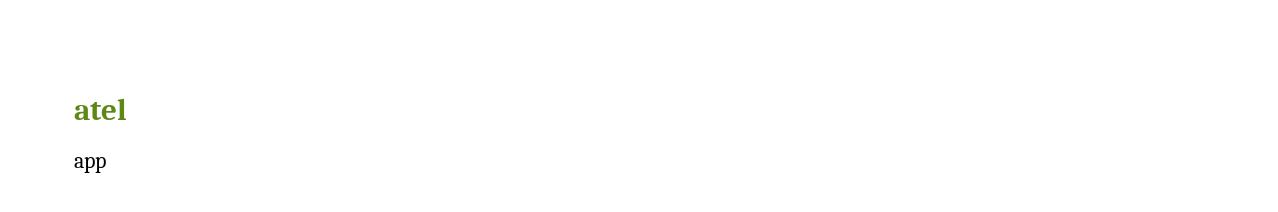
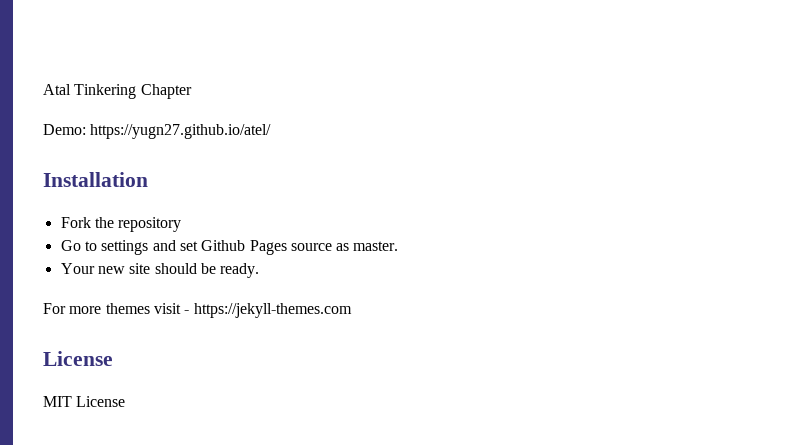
- atel
- app
+ Atal Tinkering Chapter
+ Demo: https://yugn27.github.io/atel/
+ Installation
+ Fork the repository
+ Go to settings and set Github Pages source as master.
+ Your new site should be ready.
+ For more themes visit - https://jekyll-themes.com
+ License
+ MIT License

